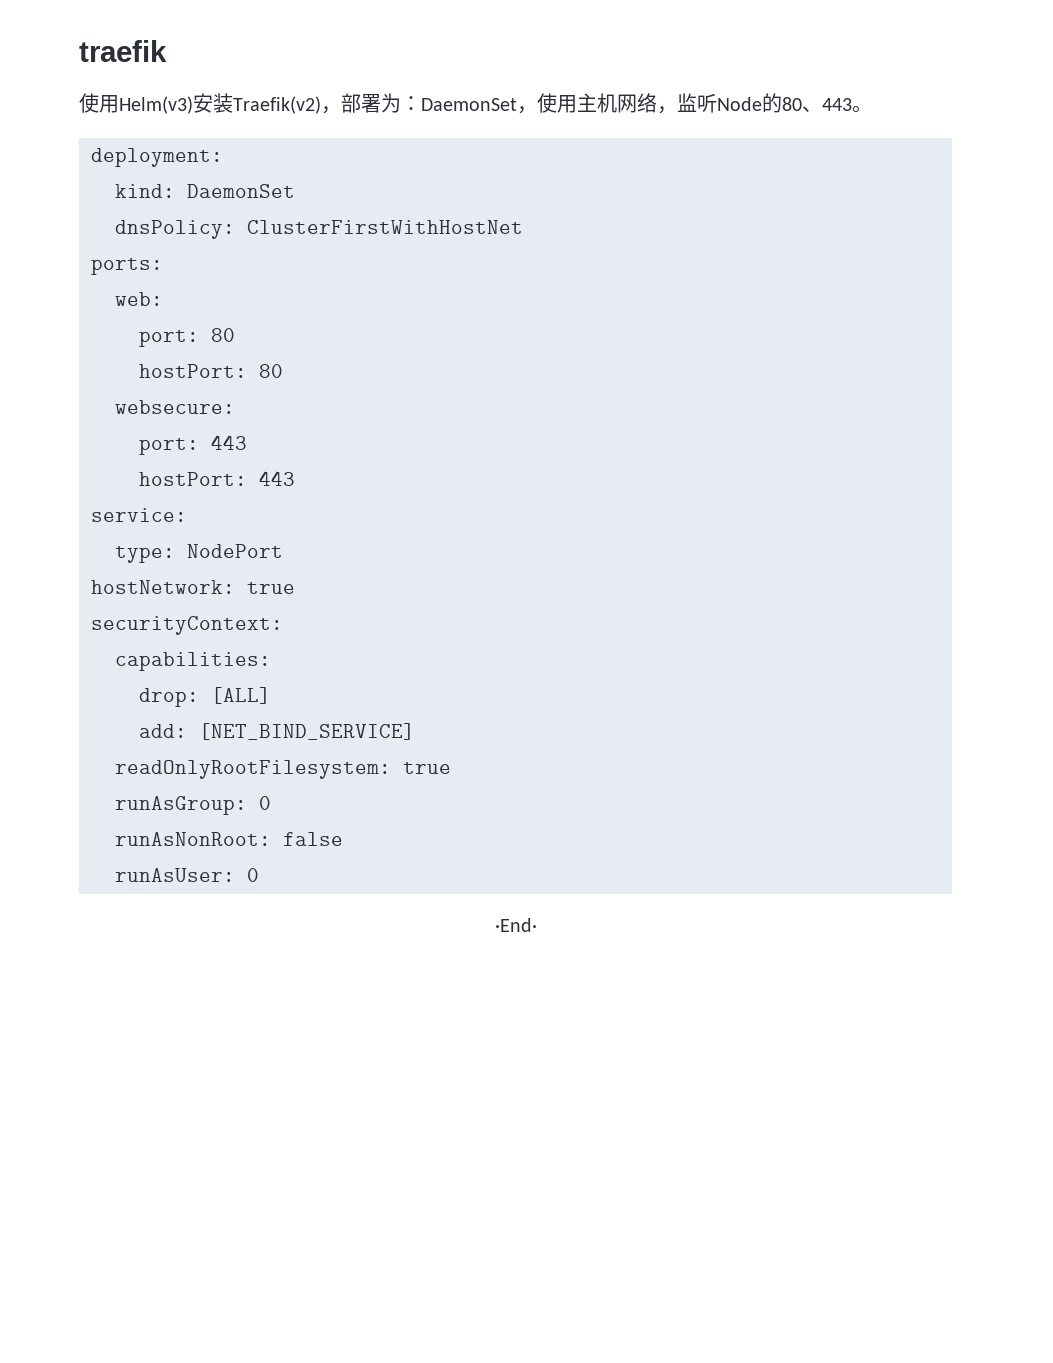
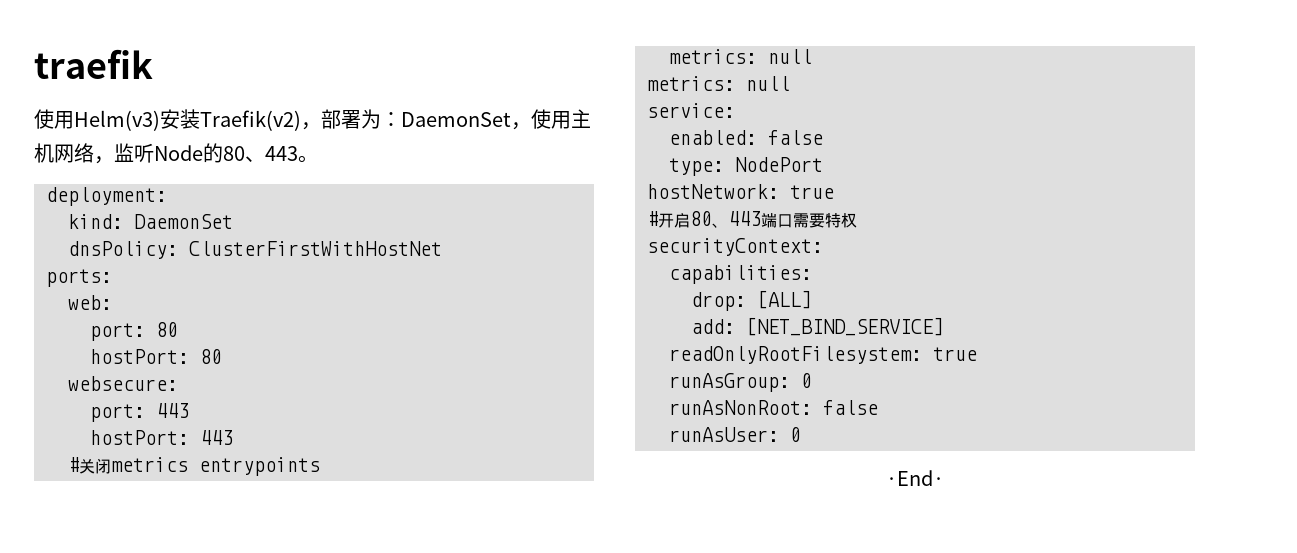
+ #关闭metrics entrypoints
+ metrics: null
+ metrics: null
+ enabled: false
+ #开启80、443端口需要特权

